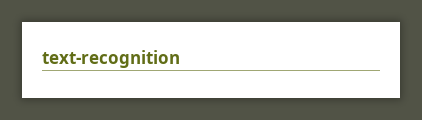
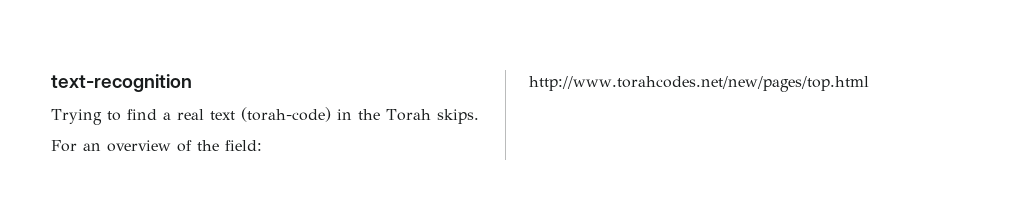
+ Trying to find a real text (torah-code) in the Torah skips.
+ For an overview of the field: http://www.torahcodes.net/new/pages/top.html

